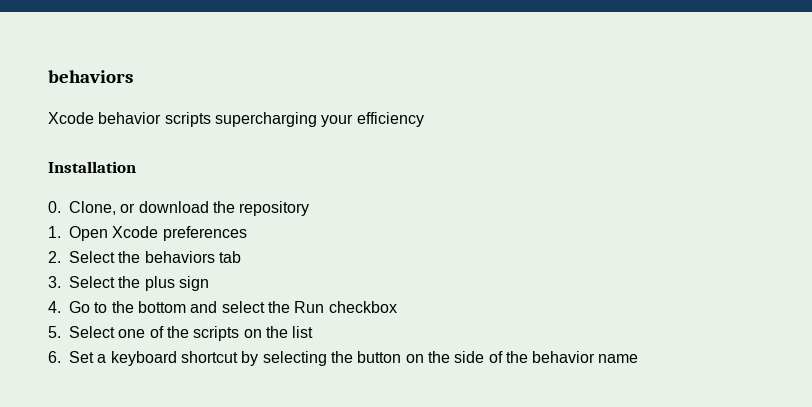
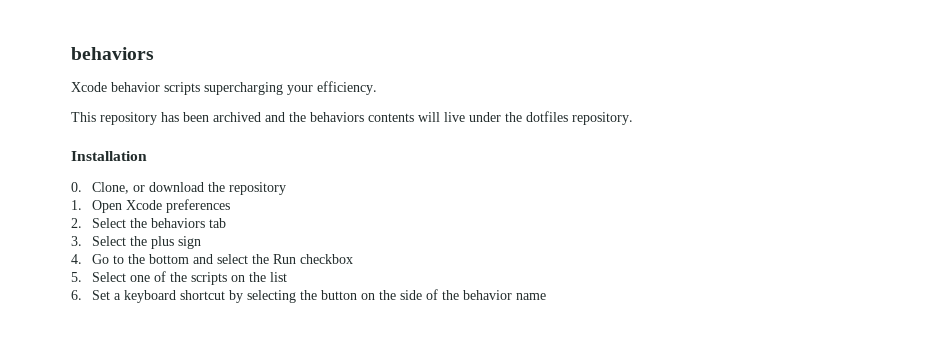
- Xcode behavior scripts supercharging your efficiency
+ Xcode behavior scripts supercharging your efficiency.
+ This repository has been archived and the behaviors contents will live under the dotfiles repository.

